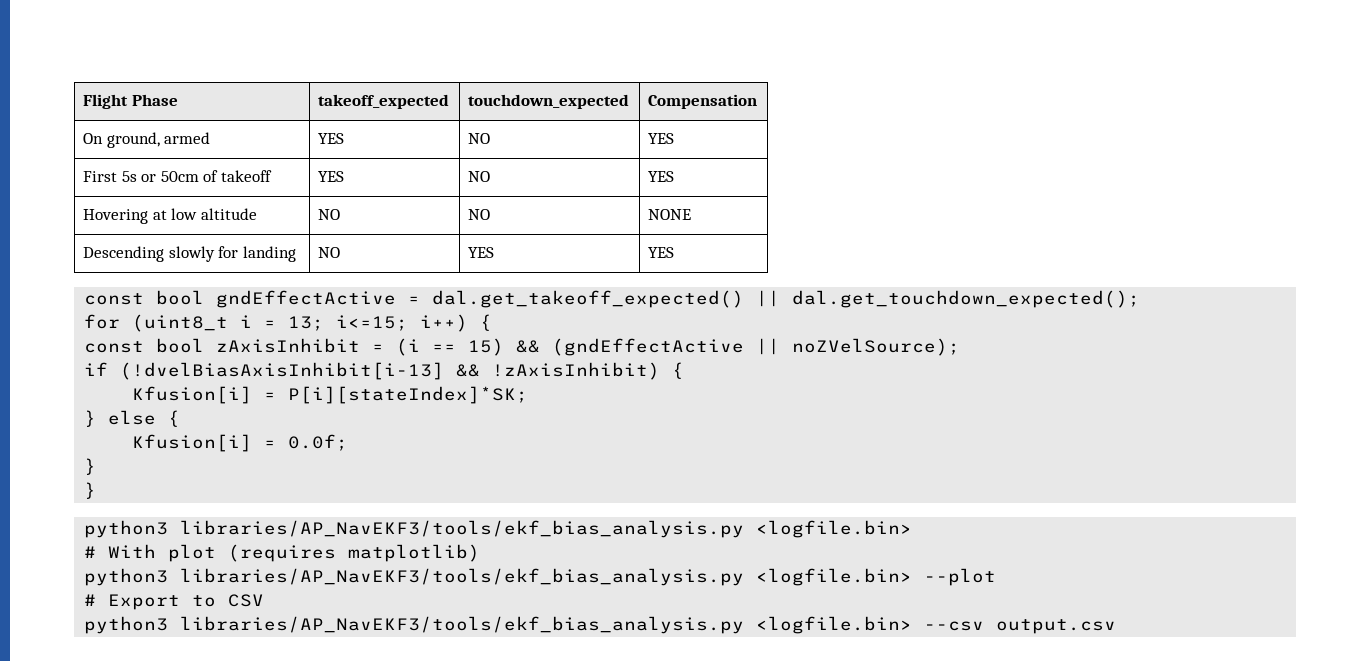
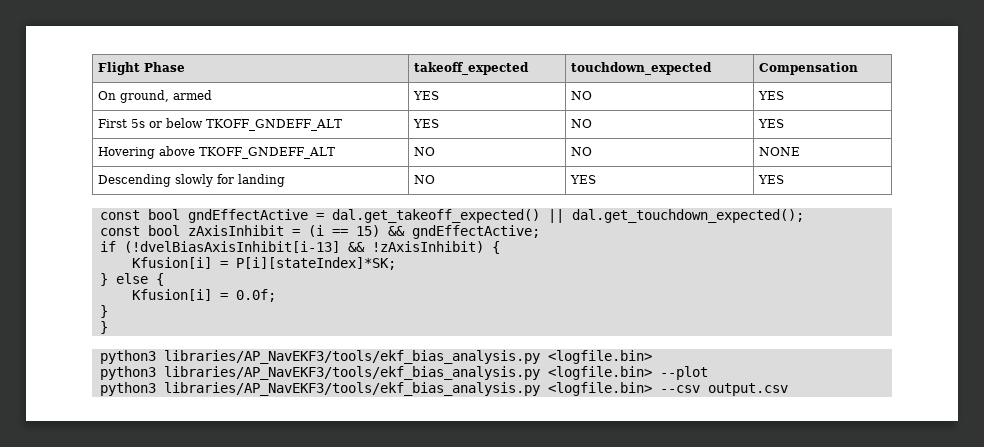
- First 5s or 50cm of takeoff | YES | NO | YES
+ First 5s or below TKOFF_GNDEFF_ALT | YES | NO | YES
- Hovering at low altitude | NO | NO | NONE
+ Hovering above TKOFF_GNDEFF_ALT | NO | NO | NONE
- for (uint8_t i = 13; i<=15; i++) {
- const bool zAxisInhibit = (i == 15) && (gndEffectActive || noZVelSource);
+ const bool zAxisInhibit = (i == 15) && gndEffectActive;
- # With plot (requires matplotlib)
- # Export to CSV

